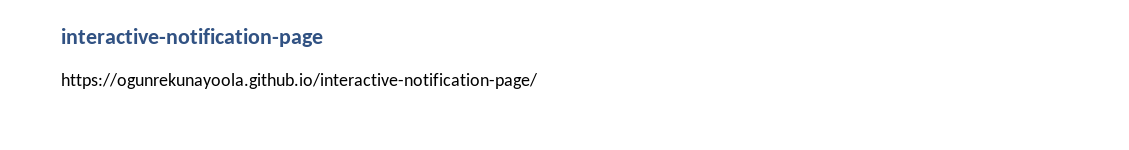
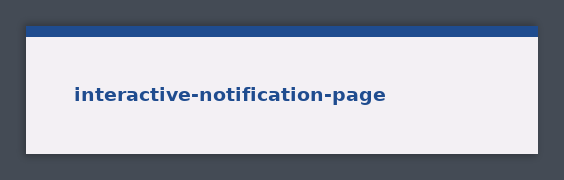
- https://ogunrekunayoola.github.io/interactive-notification-page/

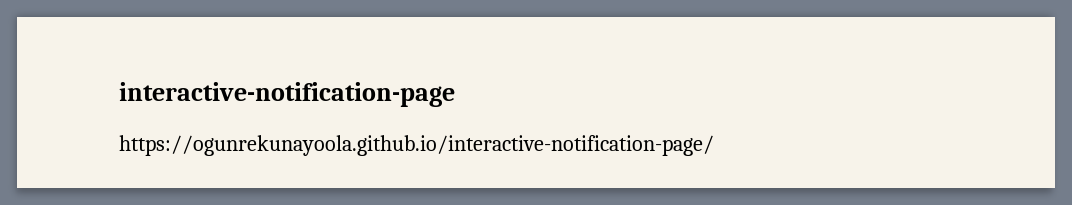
+ https://ogunrekunayoola.github.io/interactive-notification-page/

